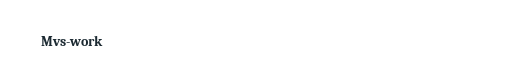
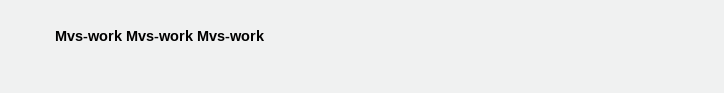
- Mvs-work
+ Mvs-work Mvs-work Mvs-work

